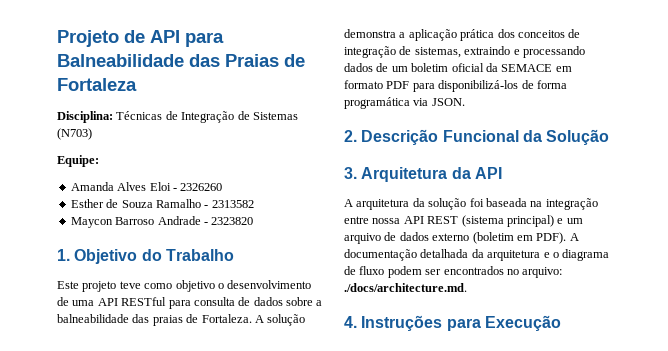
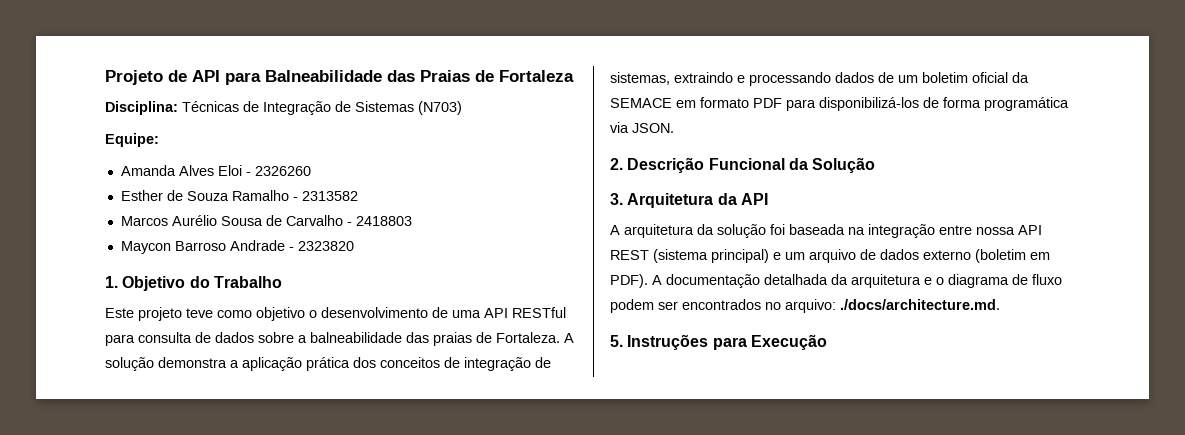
+ Marcos Aurélio Sousa de Carvalho - 2418803
- 4. Instruções para Execução
+ 5. Instruções para Execução

